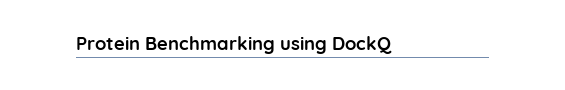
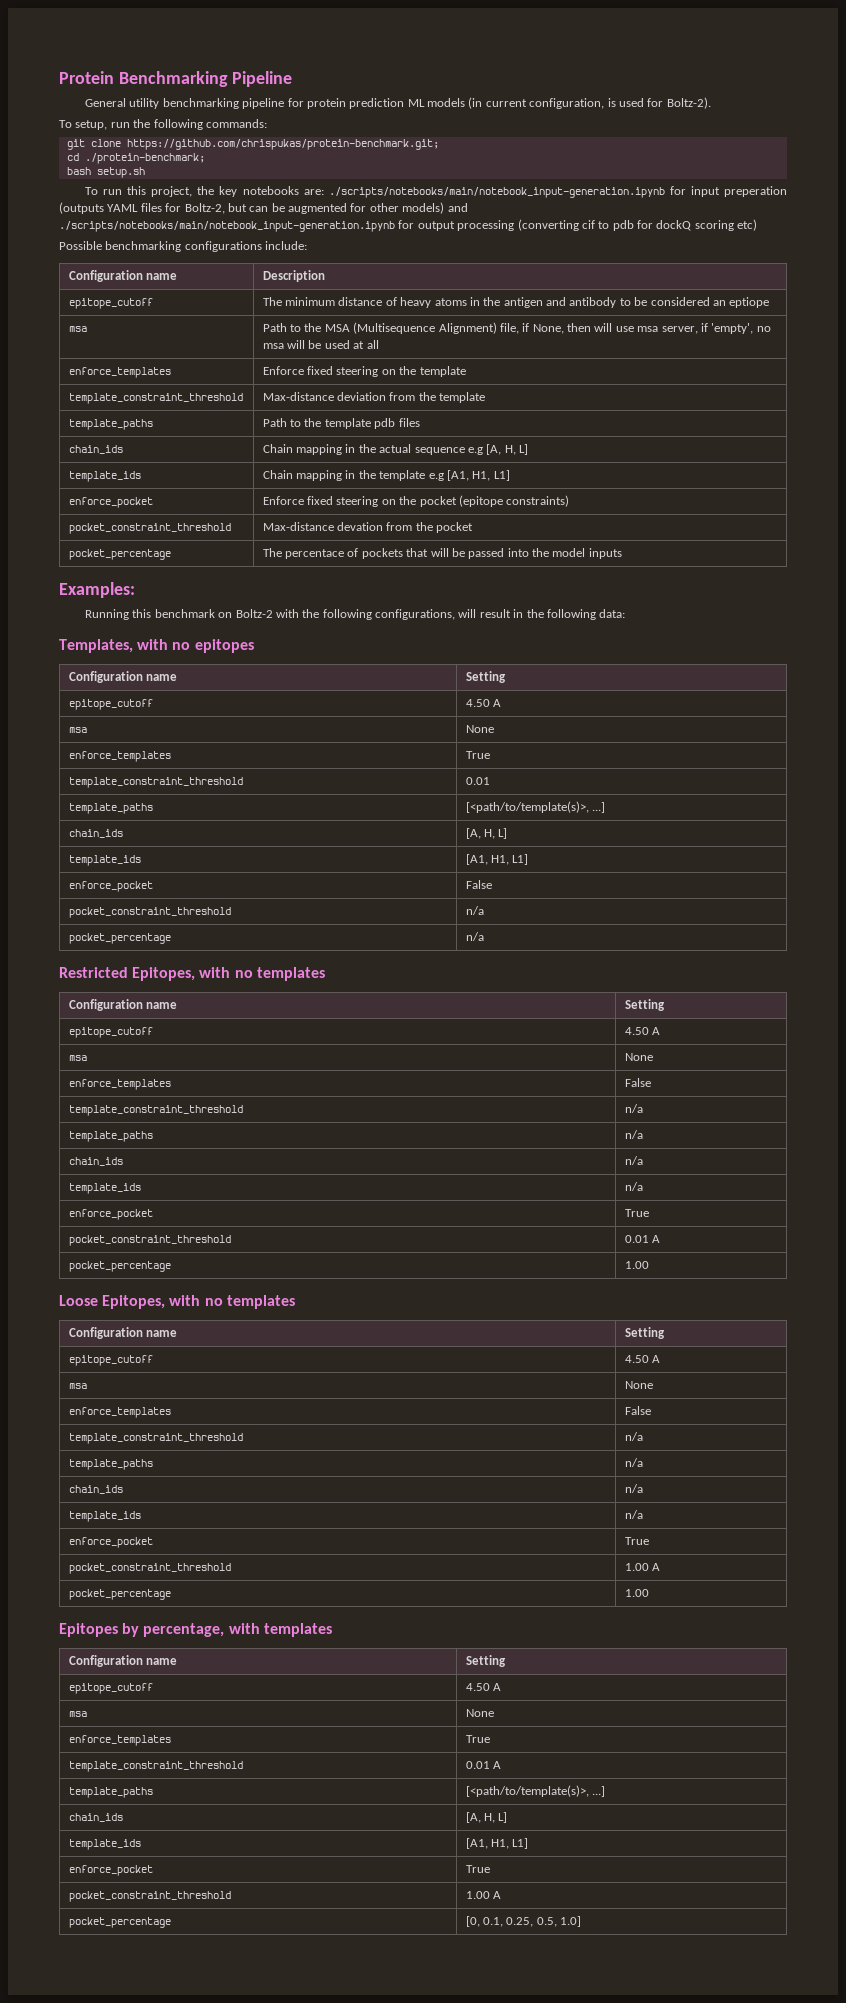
- Protein Benchmarking using DockQ
+ Protein Benchmarking Pipeline
+ General utility benchmarking pipeline for protein prediction ML models (in current configuration, is used for Boltz-2).
+ To setup, run the following commands:
+ git clone https://github.com/chrispukas/protein-benchmark.git;
+ cd ./protein-benchmark;
+ bash setup.sh
+ To run this project, the key notebooks are: ./scripts/notebooks/main/notebook_input-generation.ipynb for input preperation (outputs YAML files for Boltz-2, but can be augmented for other models) and ./scripts/notebooks/main/notebook_input-generation.ipynb for output processing (converting cif to pdb for dockQ scoring etc)
+ Possible benchmarking configurations include:
+ Configuration name | Description
+ epitope_cutoff | The minimum distance of heavy atoms in the antigen and antibody to be considered an eptiope
+ msa | Path to the MSA (Multisequence Alignment) file, if None, then will use msa server, if 'empty', no msa will be used at all
+ enforce_templates | Enforce fixed steering on the template
+ template_constraint_threshold | Max-distance deviation from the template
+ template_paths | Path to the template pdb files
+ chain_ids | Chain mapping in the actual sequence e.g [A, H, L]
+ template_ids | Chain mapping in the template e.g [A1, H1, L1]
+ enforce_pocket | Enforce fixed steering on the pocket (epitope constraints)
+ pocket_constraint_threshold | Max-distance devation from the pocket
+ pocket_percentage | The percentace of pockets that will be passed into the model inputs
+ Examples:
+ Running this benchmark on Boltz-2 with the following configurations, will result in the following data:
+ Templates, with no epitopes
+ Configuration name | Setting
+ epitope_cutoff | 4.50 A
+ msa | None
+ enforce_templates | True
+ template_constraint_threshold | 0.01
+ template_paths | [<path/to/template(s)>, ...]
+ chain_ids | [A, H, L]
+ template_ids | [A1, H1, L1]
+ enforce_pocket | False
+ pocket_constraint_threshold | n/a
+ pocket_percentage | n/a
+ Restricted Epitopes, with no templates
+ Configuration name | Setting
+ epitope_cutoff | 4.50 A
+ msa | None
+ enforce_templates | False
+ template_constraint_threshold | n/a
+ template_paths | n/a
+ chain_ids | n/a
+ template_ids | n/a
+ enforce_pocket | True
+ pocket_constraint_threshold | 0.01 A
+ pocket_percentage | 1.00
+ Loose Epitopes, with no templates
+ Configuration name | Setting
+ epitope_cutoff | 4.50 A
+ msa | None
+ enforce_templates | False
+ template_constraint_threshold | n/a
+ template_paths | n/a
+ chain_ids | n/a
+ template_ids | n/a
+ enforce_pocket | True
+ pocket_constraint_threshold | 1.00 A
+ pocket_percentage | 1.00
+ Epitopes by percentage, with templates
+ Configuration name | Setting
+ epitope_cutoff | 4.50 A
+ msa | None
+ enforce_templates | True
+ template_constraint_threshold | 0.01 A
+ template_paths | [<path/to/template(s)>, ...]
+ chain_ids | [A, H, L]
+ template_ids | [A1, H1, L1]
+ enforce_pocket | True
+ pocket_constraint_threshold | 1.00 A
+ pocket_percentage | [0, 0.1, 0.25, 0.5, 1.0]

